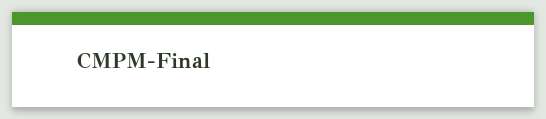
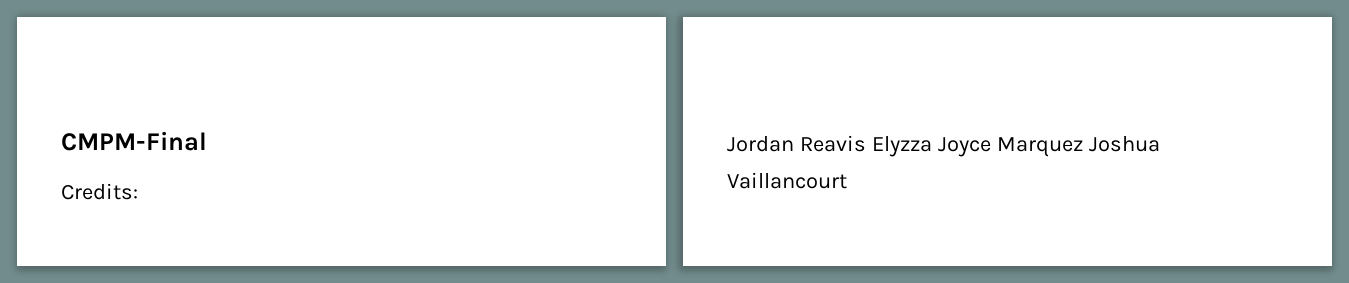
+ Credits:
+ Jordan Reavis Elyzza Joyce Marquez Joshua Vaillancourt

